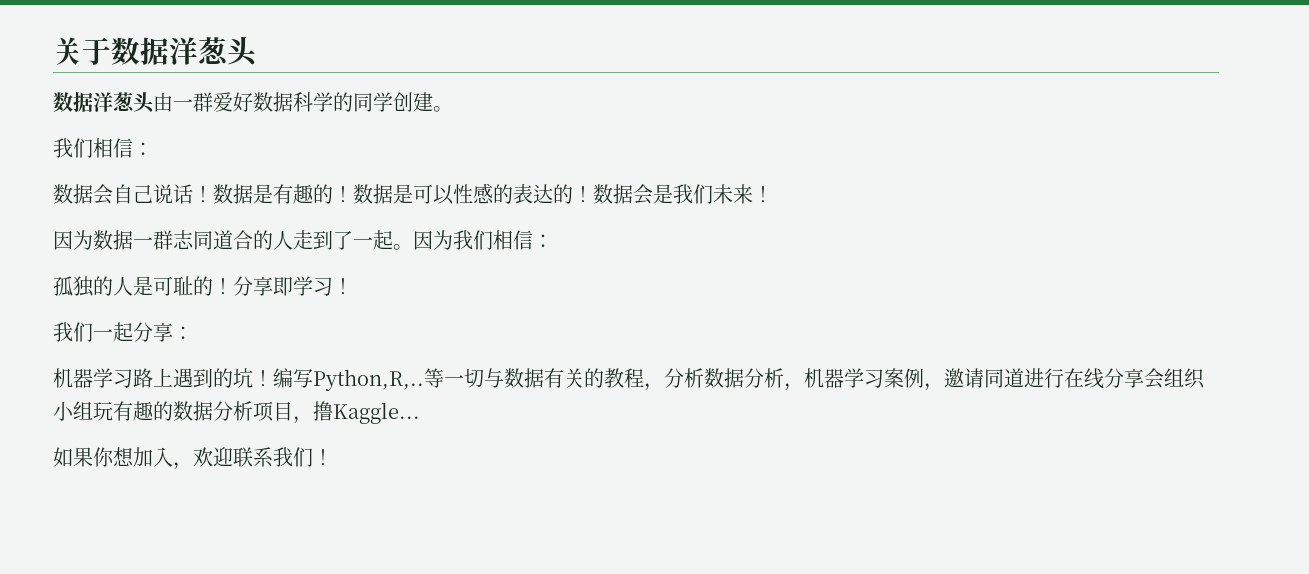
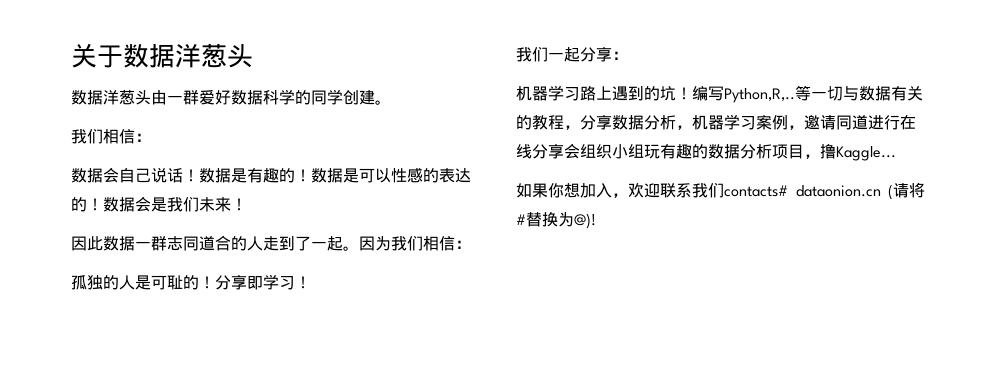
- 因为数据一群志同道合的人走到了一起。
+ 因此数据一群志同道合的人走到了一起。
- 等一切与数据有关的教程，分析数据分析，机器学习案例，邀请同道进行在线分享会组织小组玩有趣的数据分析项目，撸Kaggle...
+ 等一切与数据有关的教程，分享数据分析，机器学习案例，邀请同道进行在线分享会组织小组玩有趣的数据分析项目，撸Kaggle...
- 如果你想加入，欢迎联系我们！
+ 如果你想加入，欢迎联系我们contacts# dataonion.cn (请将#替换为@)!

